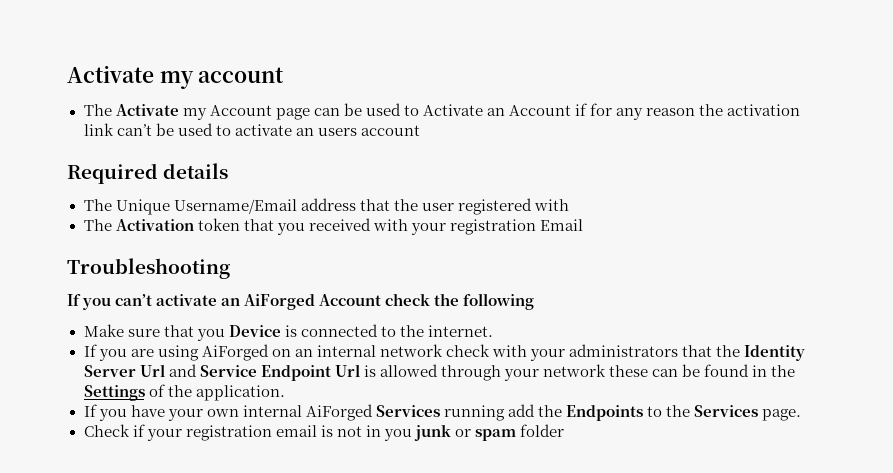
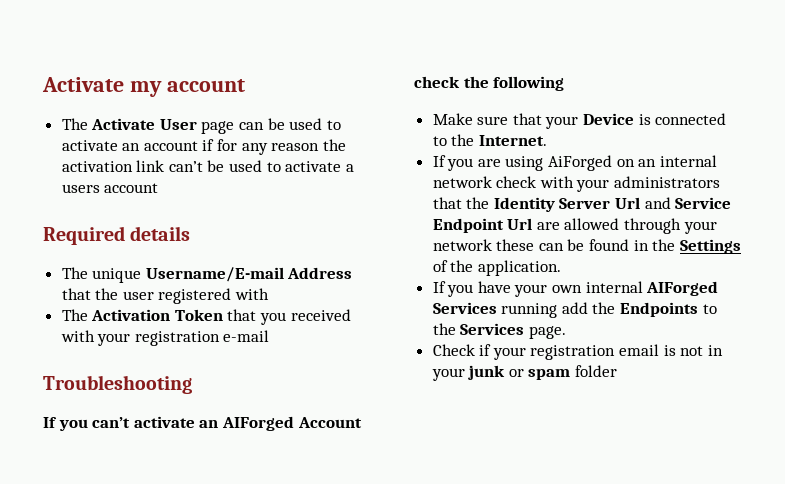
- The Activate my Account page can be used to Activate an Account if for any reason the activation link can’t be used to activate an users account
+ The Activate User page can be used to activate an account if for any reason the activation link can’t be used to activate a users account
- The Unique Username/Email address that the user registered with
+ The unique Username/E-mail Address that the user registered with
- The Activation token that you received with your registration Email
+ The Activation Token that you received with your registration e-mail
- If you can’t activate an AiForged Account check the following
+ If you can’t activate an AIForged Account check the following
- Make sure that you Device is connected to the internet.
+ Make sure that your Device is connected to the Internet.
- If you are using AiForged on an internal network check with your administrators that the Identity Server Url and Service Endpoint Url is allowed through your network these can be found in the Settings of the application.
+ If you are using AiForged on an internal network check with your administrators that the Identity Server Url and Service Endpoint Url are allowed through your network these can be found in the Settings of the application.
- If you have your own internal AiForged Services running add the Endpoints to the Services page.
+ If you have your own internal AIForged Services running add the Endpoints to the Services page.
- Check if your registration email is not in you junk or spam folder
+ Check if your registration email is not in your junk or spam folder

